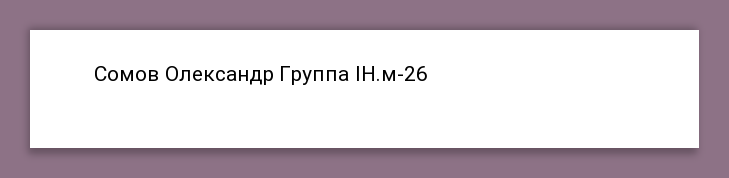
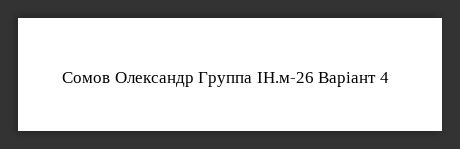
- Сомов Олександр Группа ІН.м-26
+ Сомов Олександр Группа ІН.м-26 Варіант 4

